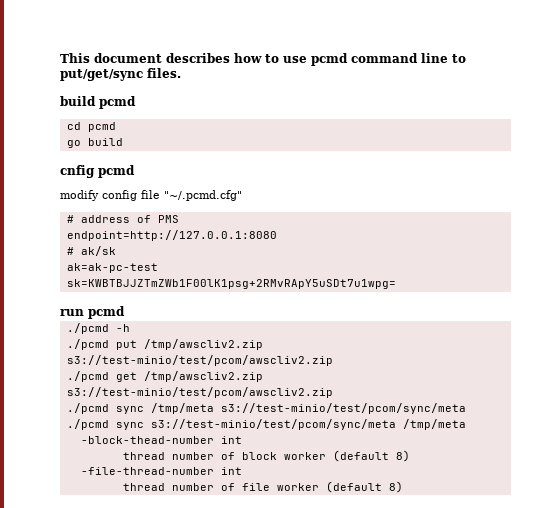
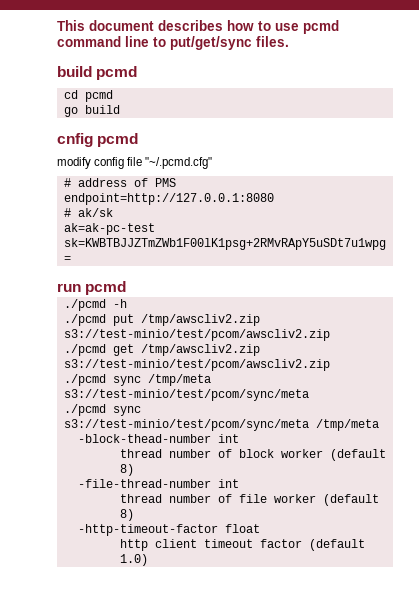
+ -http-timeout-factor float
+ http client timeout factor (default 1.0)

